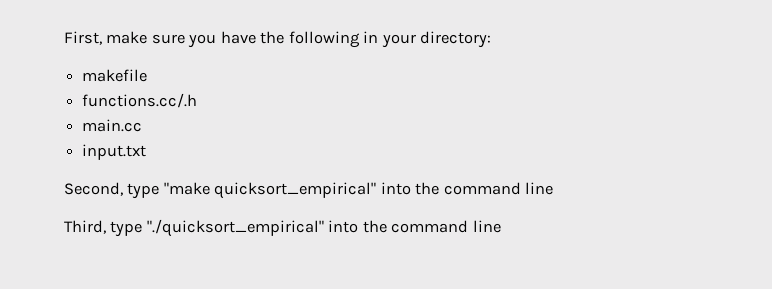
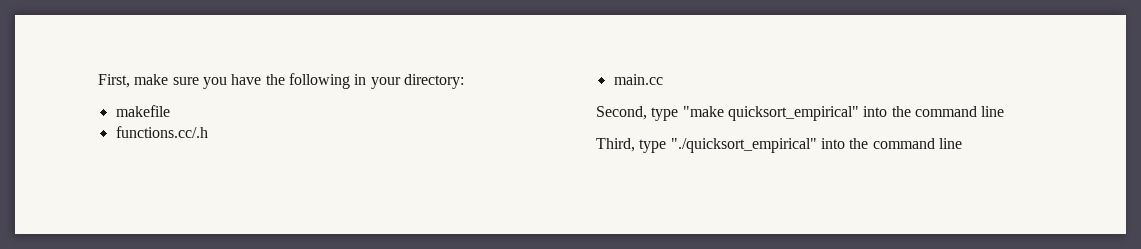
- input.txt

